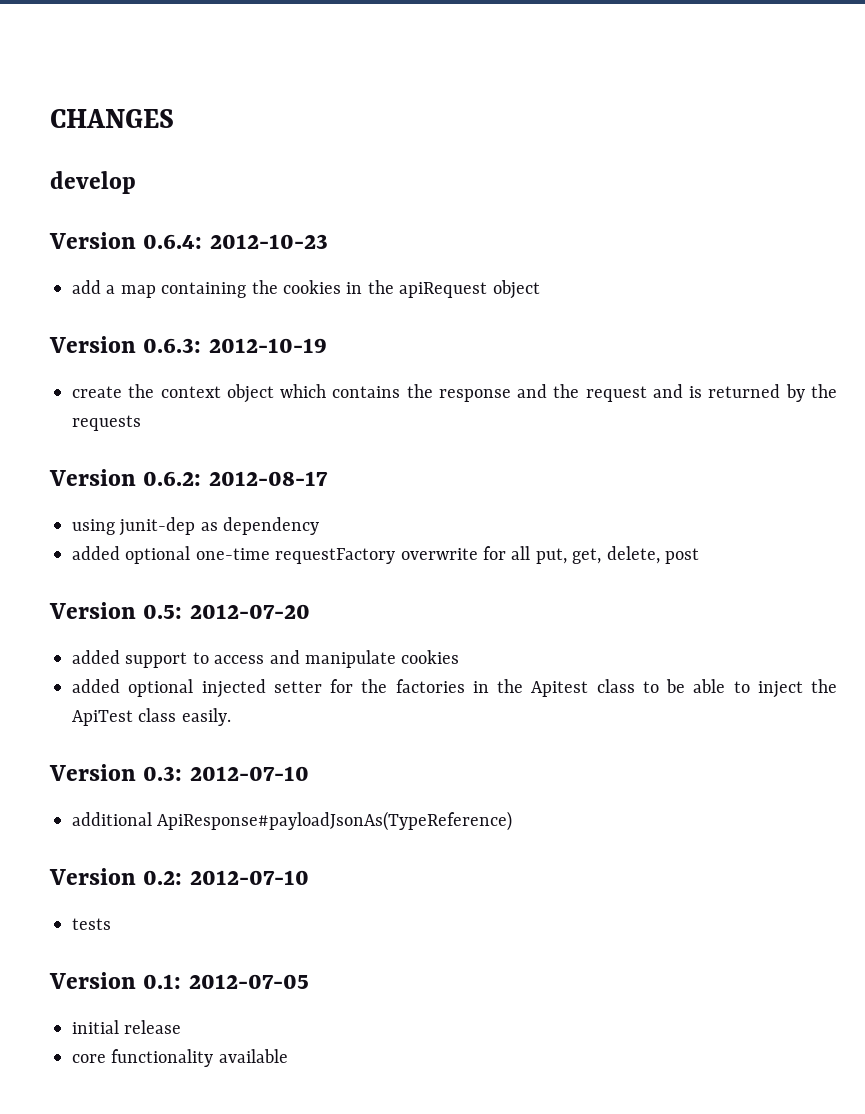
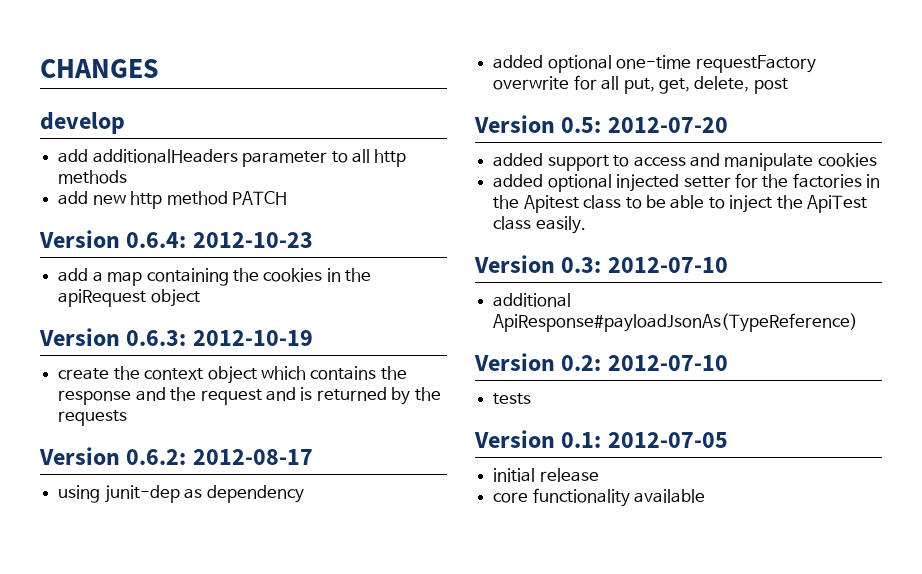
+ add additionalHeaders parameter to all http methods
+ add new http method PATCH

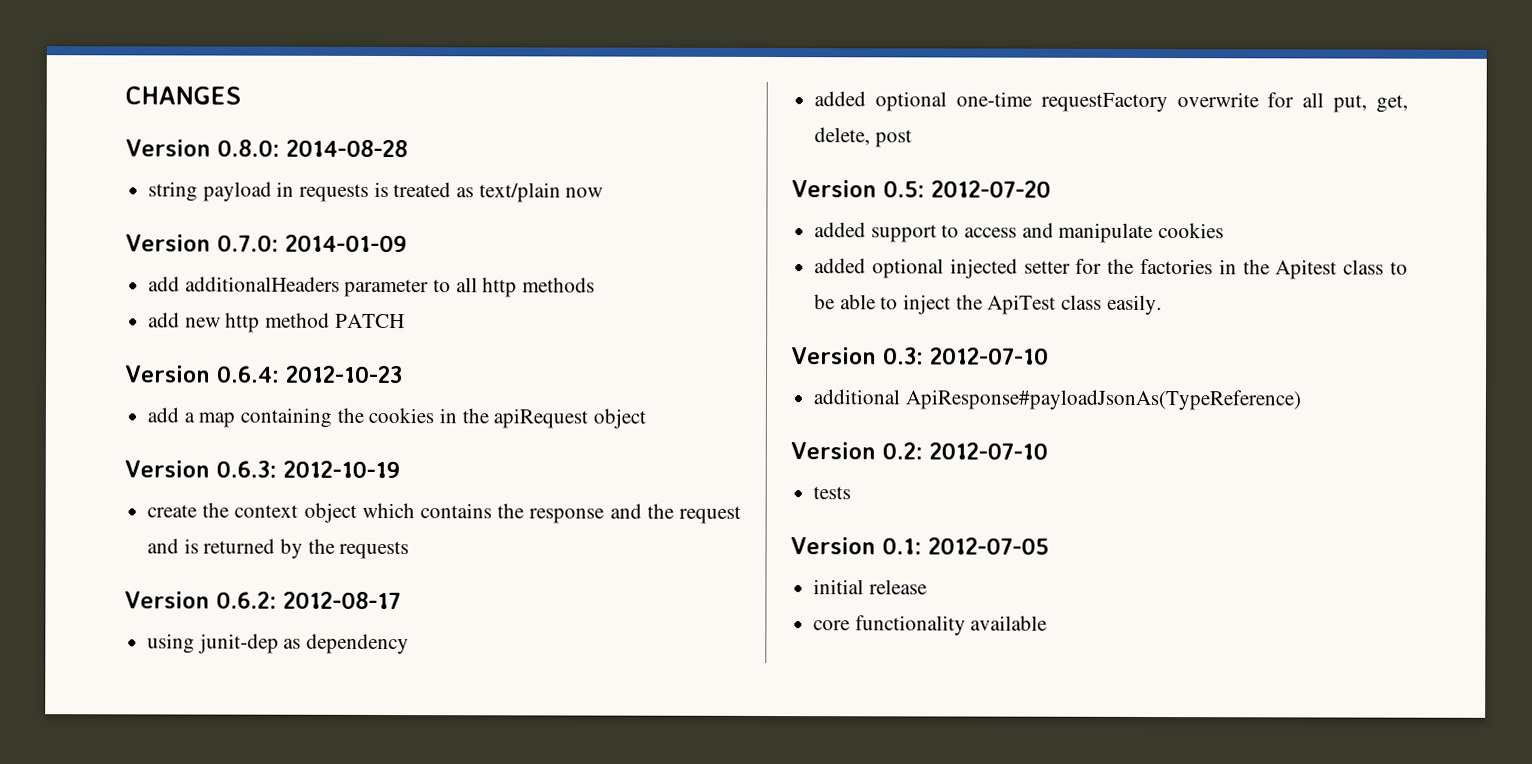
- develop
+ Version 0.8.0: 2014-08-28
+ string payload in requests is treated as text/plain now
+ Version 0.7.0: 2014-01-09

